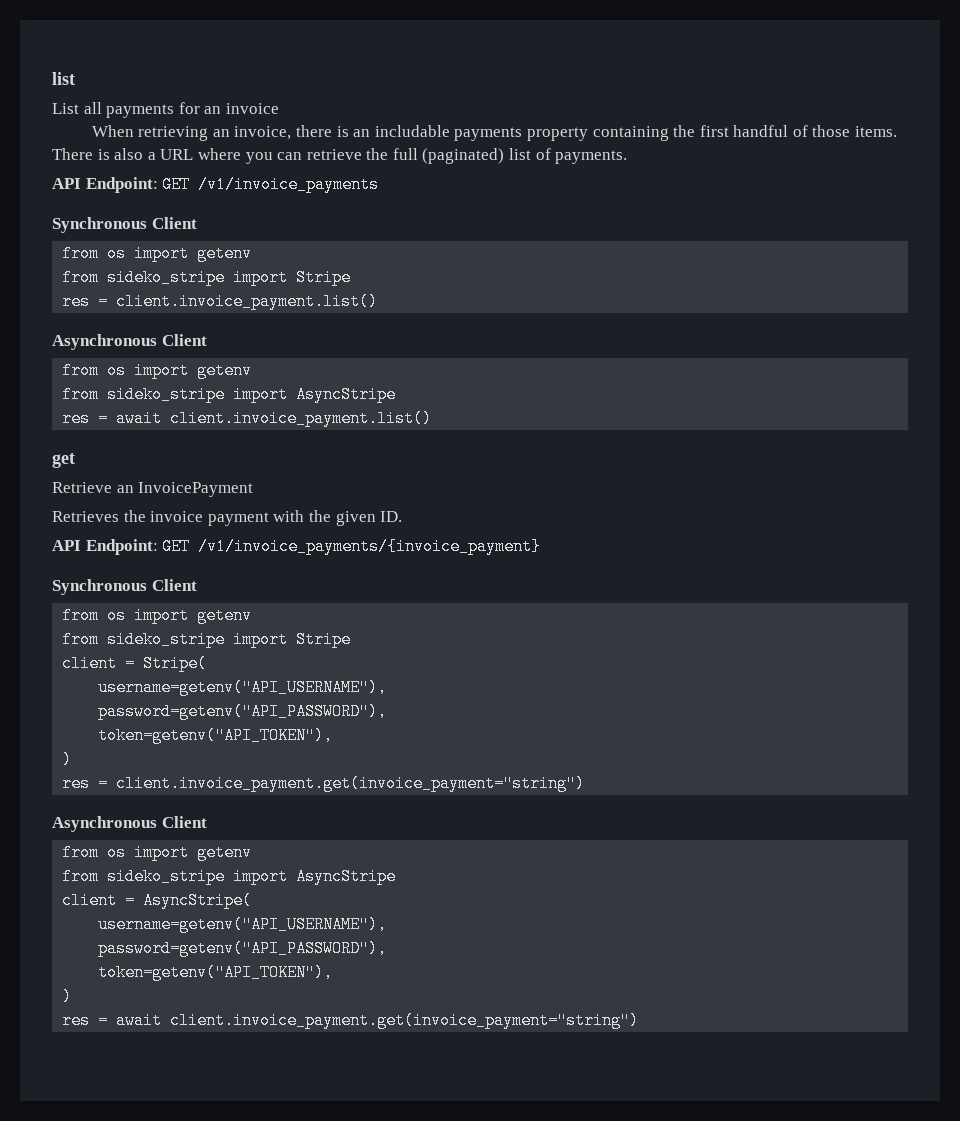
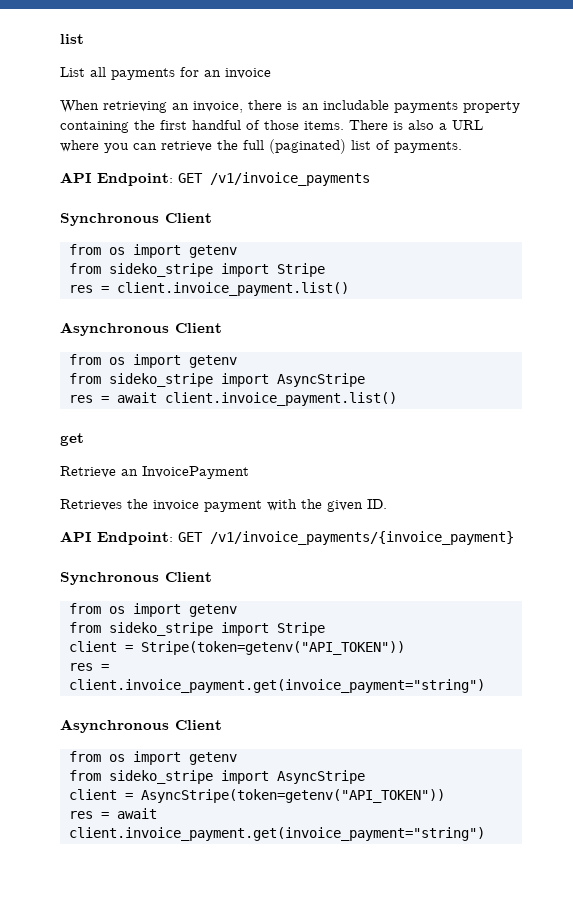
- client = Stripe(
- username=getenv("API_USERNAME"),
- password=getenv("API_PASSWORD"),
- token=getenv("API_TOKEN"),
- )
+ client = Stripe(token=getenv("API_TOKEN"))
- client = AsyncStripe(
- username=getenv("API_USERNAME"),
- password=getenv("API_PASSWORD"),
- token=getenv("API_TOKEN"),
- )
+ client = AsyncStripe(token=getenv("API_TOKEN"))

